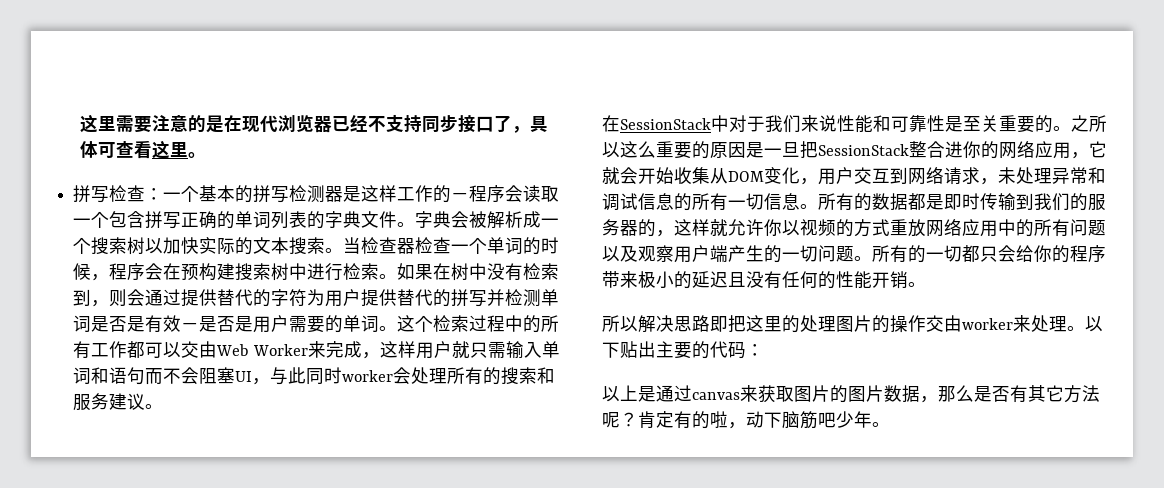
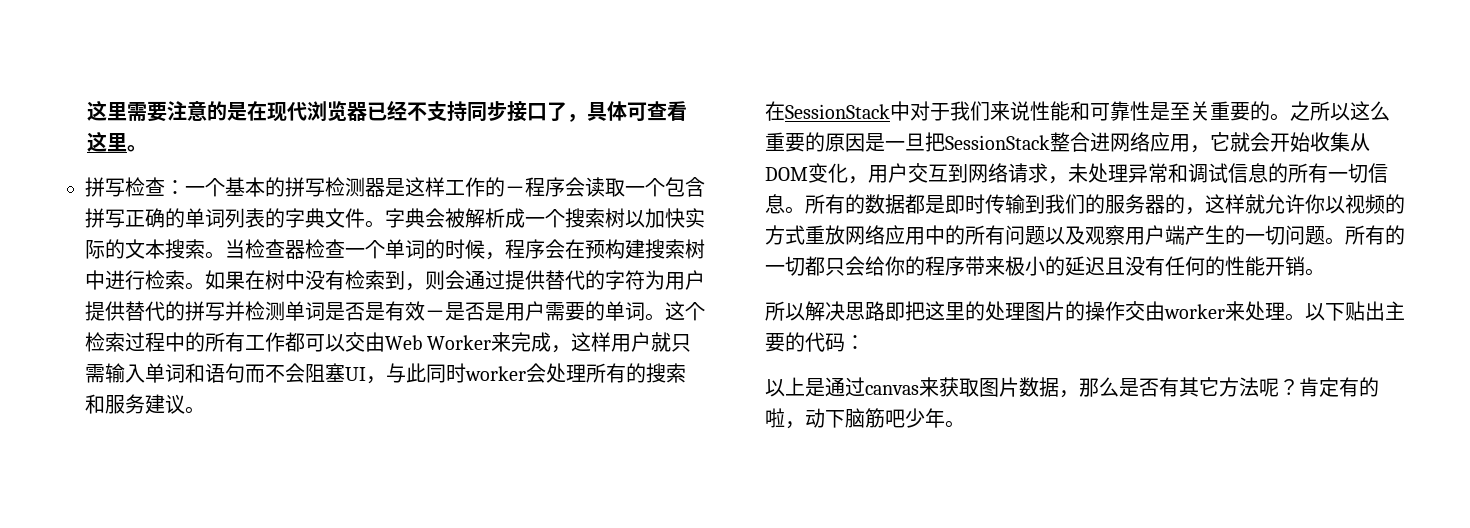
- 之所以这么重要的原因是一旦把SessionStack整合进你的网络应用，它就会开始收集从DOM变化，用户交互到网络请求，未处理异常和调试信息的所有一切信息。
+ 之所以这么重要的原因是一旦把SessionStack整合进网络应用，它就会开始收集从DOM变化，用户交互到网络请求，未处理异常和调试信息的所有一切信息。
- 以上是通过canvas来获取图片的图片数据，那么是否有其它方法呢？
+ 以上是通过canvas来获取图片数据，那么是否有其它方法呢？

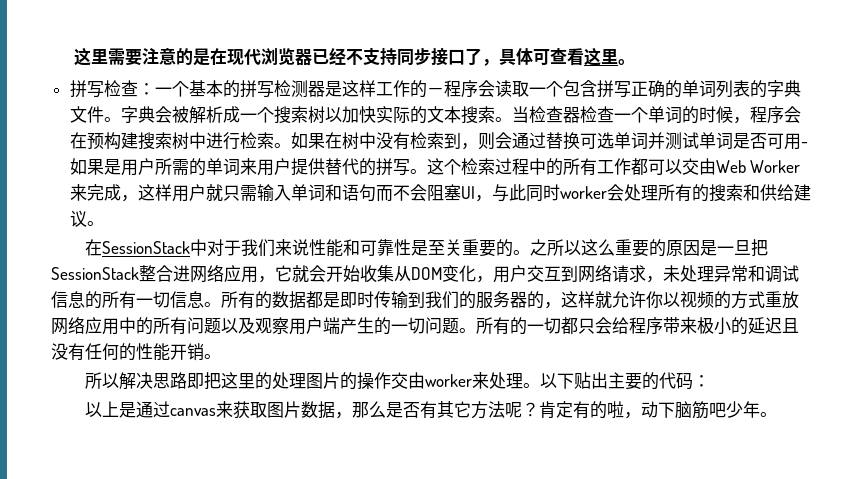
- 如果在树中没有检索到，则会通过提供替代的字符为用户提供替代的拼写并检测单词是否是有效－是否是用户需要的单词。
+ 如果在树中没有检索到，则会通过替换可选单词并测试单词是否可用-如果是用户所需的单词来用户提供替代的拼写。
- 这个检索过程中的所有工作都可以交由Web Worker来完成，这样用户就只需输入单词和语句而不会阻塞UI，与此同时worker会处理所有的搜索和服务建议。
+ 这个检索过程中的所有工作都可以交由Web Worker来完成，这样用户就只需输入单词和语句而不会阻塞UI，与此同时worker会处理所有的搜索和供给建议。
- 所有的一切都只会给你的程序带来极小的延迟且没有任何的性能开销。
+ 所有的一切都只会给程序带来极小的延迟且没有任何的性能开销。

